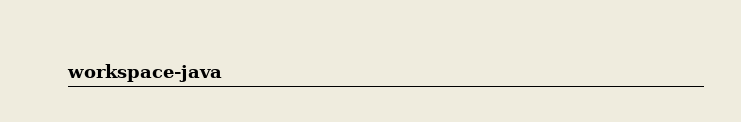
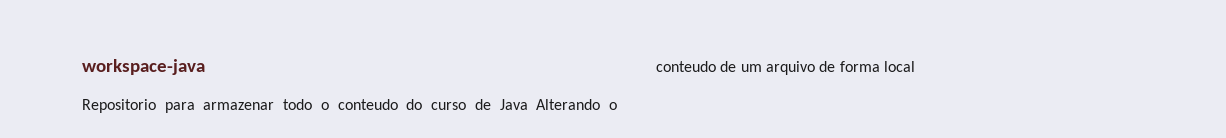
+ Repositorio para armazenar todo o conteudo do curso de Java Alterando o conteudo de um arquivo de forma local

